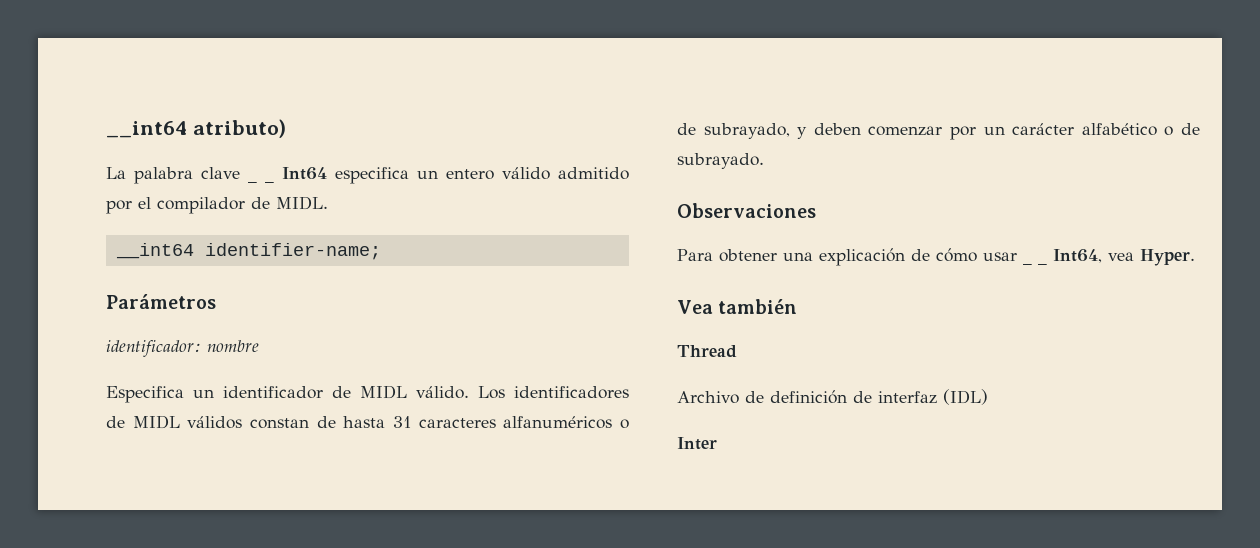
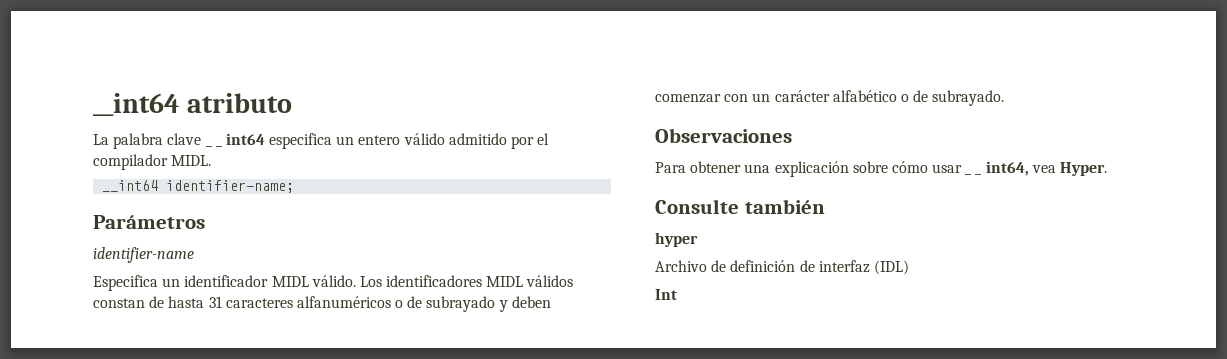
- __int64 atributo)
+ __int64 atributo
- La palabra clave _ _ Int64 especifica un entero válido admitido por el compilador de MIDL.
+ La palabra clave _ _ int64 especifica un entero válido admitido por el compilador MIDL.
- identificador: nombre
+ identifier-name
- Especifica un identificador de MIDL válido.
+ Especifica un identificador MIDL válido.
- Los identificadores de MIDL válidos constan de hasta 31 caracteres alfanuméricos o de subrayado, y deben comenzar por un carácter alfabético o de subrayado.
+ Los identificadores MIDL válidos constan de hasta 31 caracteres alfanuméricos o de subrayado y deben comenzar con un carácter alfabético o de subrayado.
- Para obtener una explicación de cómo usar _ _ Int64, vea Hyper.
+ Para obtener una explicación sobre cómo usar _ _ int64, vea Hyper.
- Vea también
+ Consulte también
- Thread
+ hyper
- Inter
+ Int

